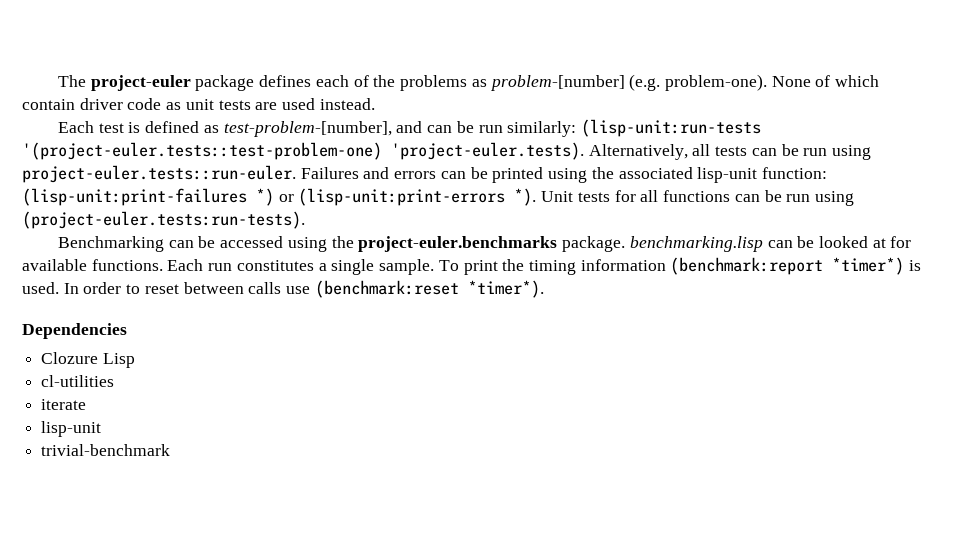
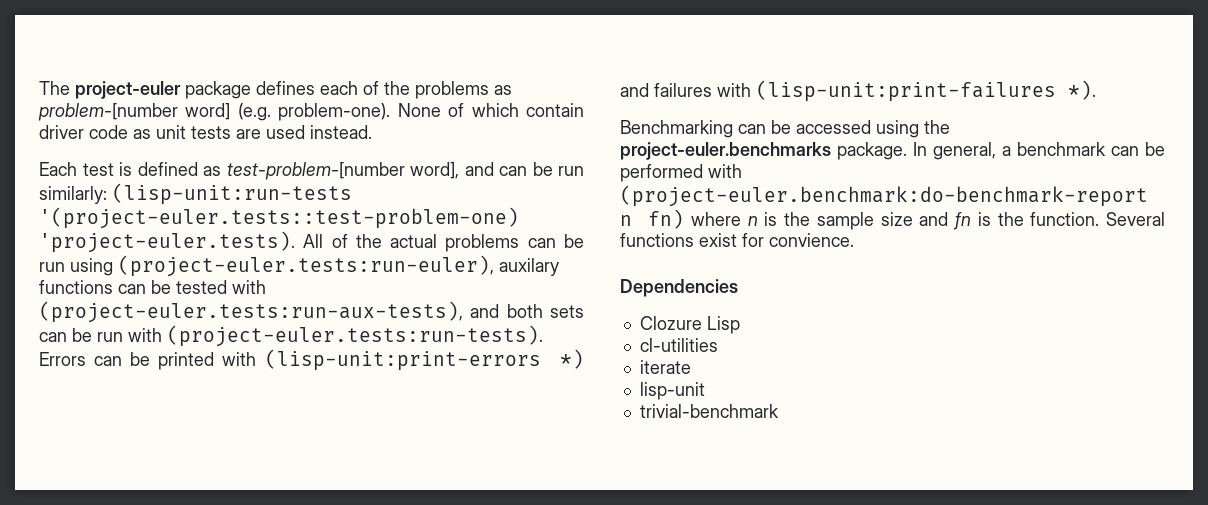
- The project-euler package defines each of the problems as problem-[number] (e.g. problem-one).
+ The project-euler package defines each of the problems as problem-[number word] (e.g. problem-one).
- Each test is defined as test-problem-[number], and can be run similarly: (lisp-unit:run-tests '(project-euler.tests::test-problem-one) 'project-euler.tests). Alternatively, all tests can be run using project-euler.tests::run-euler. Failures and errors can be printed using the associated lisp-unit function: (lisp-unit:print-failures *) or (lisp-unit:print-errors *). Unit tests for all functions can be run using (project-euler.tests:run-tests).
+ Each test is defined as test-problem-[number word], and can be run similarly: (lisp-unit:run-tests '(project-euler.tests::test-problem-one) 'project-euler.tests). All of the actual problems can be run using (project-euler.tests:run-euler), auxilary functions can be tested with (project-euler.tests:run-aux-tests), and both sets can be run with (project-euler.tests:run-tests). Errors can be printed with (lisp-unit:print-errors *) and failures with (lisp-unit:print-failures *).
- Benchmarking can be accessed using the project-euler.benchmarks package. benchmarking.lisp can be looked at for available functions. Each run constitutes a single sample. To print the timing information (benchmark:report *timer*) is used. In order to reset between calls use (benchmark:reset *timer*).
+ Benchmarking can be accessed using the project-euler.benchmarks package. In general, a benchmark can be performed with (project-euler.benchmark:do-benchmark-report n fn) where n is the sample size and fn is the function. Several functions exist for convience.

